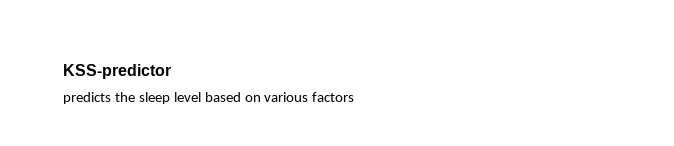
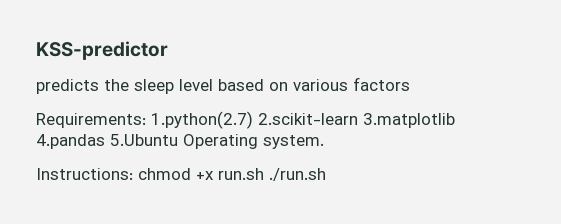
+ Requirements: 1.python(2.7) 2.scikit-learn 3.matplotlib 4.pandas 5.Ubuntu Operating system.
+ Instructions: chmod +x run.sh ./run.sh

